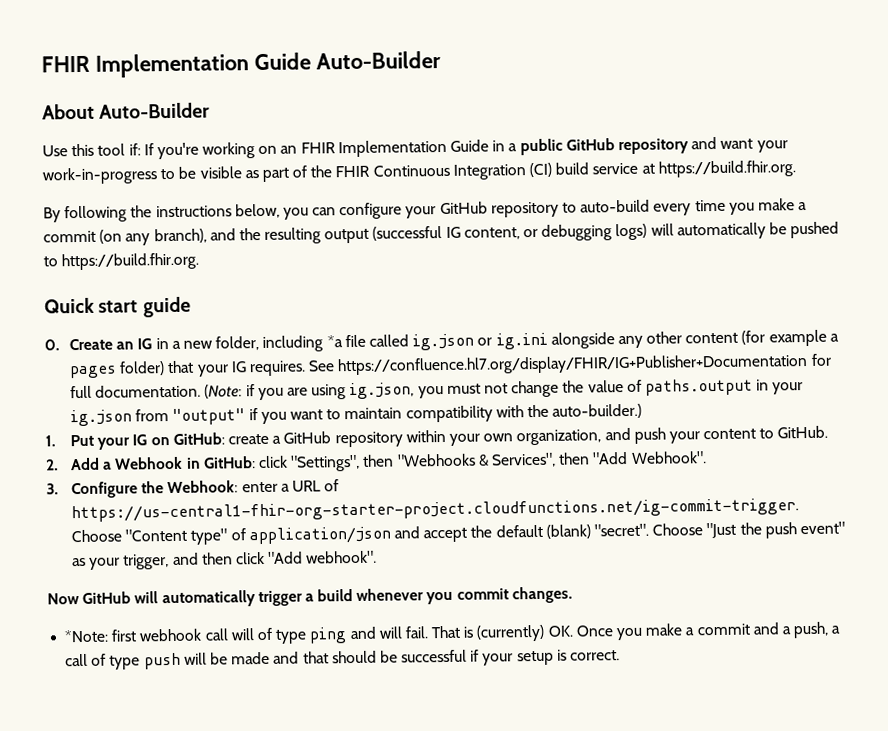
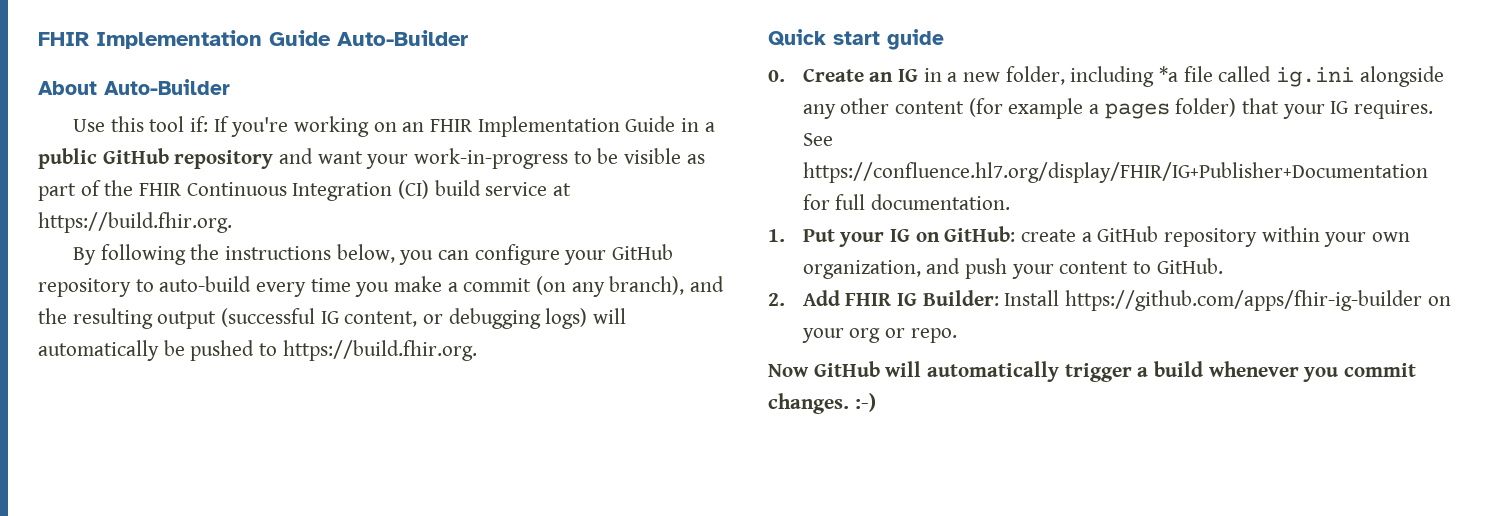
- 0. Create an IG in a new folder, including *a file called ig.json or ig.ini alongside any other content (for example a pages folder) that your IG requires.
+ 0. Create an IG in a new folder, including *a file called ig.ini alongside any other content (for example a pages folder) that your IG requires.
- (Note: if you are using ig.json, you must not change the value of paths.output in your ig.json from "output" if you want to maintain compatibility with the auto-builder.)
- 2. Add a Webhook in GitHub: click "Settings", then "Webhooks & Services", then "Add Webhook".
- 3. Configure the Webhook: enter a URL of https://us-central1-fhir-org-starter-project.cloudfunctions.net/ig-commit-trigger. Choose "Content type" of application/json and accept the default (blank) "secret". Choose "Just the push event" as your trigger, and then click "Add webhook".
+ 2. Add FHIR IG Builder: Install https://github.com/apps/fhir-ig-builder on your org or repo.
- Now GitHub will automatically trigger a build whenever you commit changes.
- *Note: first webhook call will of type ping and will fail. That is (currently) OK. Once you make a commit and a push, a call of type push will be made and that should be successful if your setup is correct.
+ Now GitHub will automatically trigger a build whenever you commit changes. :-)

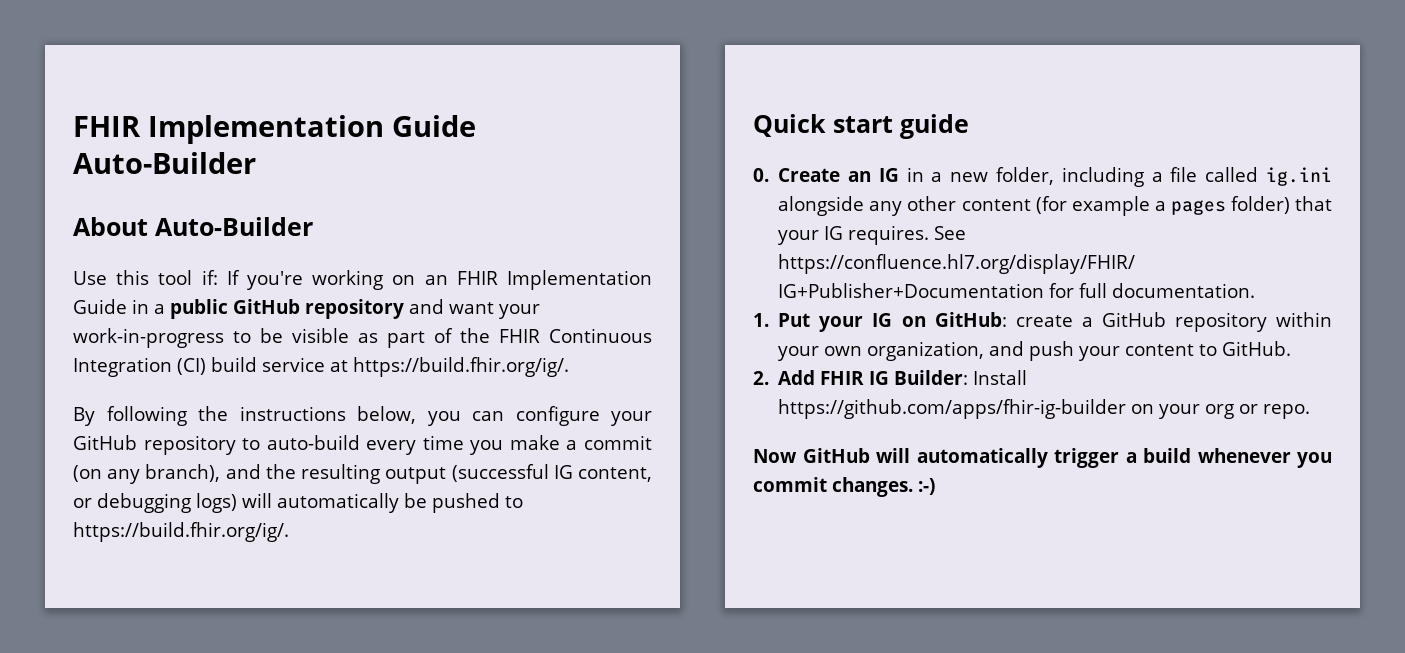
- Use this tool if: If you're working on an FHIR Implementation Guide in a public GitHub repository and want your work-in-progress to be visible as part of the FHIR Continuous Integration (CI) build service at https://build.fhir.org.
+ Use this tool if: If you're working on an FHIR Implementation Guide in a public GitHub repository and want your work-in-progress to be visible as part of the FHIR Continuous Integration (CI) build service at https://build.fhir.org/ig/.
- By following the instructions below, you can configure your GitHub repository to auto-build every time you make a commit (on any branch), and the resulting output (successful IG content, or debugging logs) will automatically be pushed to https://build.fhir.org.
+ By following the instructions below, you can configure your GitHub repository to auto-build every time you make a commit (on any branch), and the resulting output (successful IG content, or debugging logs) will automatically be pushed to https://build.fhir.org/ig/.
- 0. Create an IG in a new folder, including *a file called ig.ini alongside any other content (for example a pages folder) that your IG requires.
+ 0. Create an IG in a new folder, including a file called ig.ini alongside any other content (for example a pages folder) that your IG requires.

